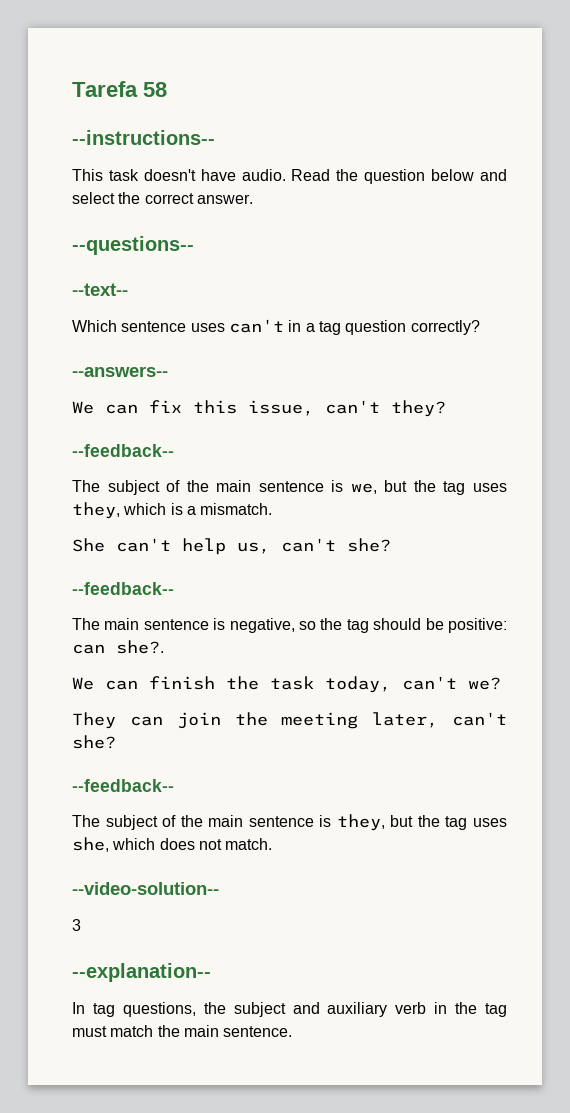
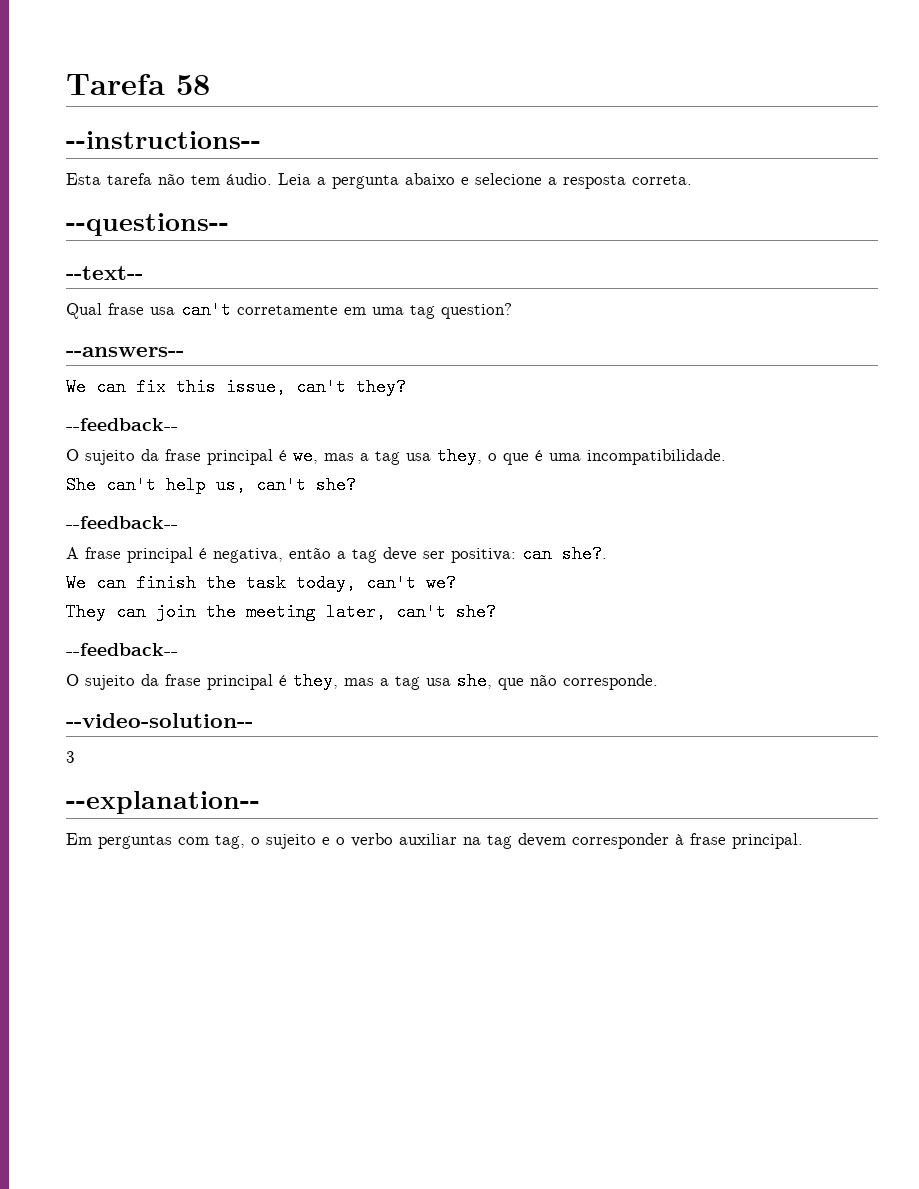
- This task doesn't have audio. Read the question below and select the correct answer.
+ Esta tarefa não tem áudio. Leia a pergunta abaixo e selecione a resposta correta.
  --questions--
  --text--
- Which sentence uses can't in a tag question correctly?
+ Qual frase usa can't corretamente em uma tag question?
- The subject of the main sentence is we, but the tag uses they, which is a mismatch.
+ O sujeito da frase principal é we, mas a tag usa they, o que é uma incompatibilidade.
- The main sentence is negative, so the tag should be positive: can she?.
+ A frase principal é negativa, então a tag deve ser positiva: can she?.
- The subject of the main sentence is they, but the tag uses she, which does not match.
+ O sujeito da frase principal é they, mas a tag usa she, que não corresponde.
  --video-solution--
  3
  --explanation--
- In tag questions, the subject and auxiliary verb in the tag must match the main sentence.
+ Em perguntas com tag, o sujeito e o verbo auxiliar na tag devem corresponder à frase principal.

